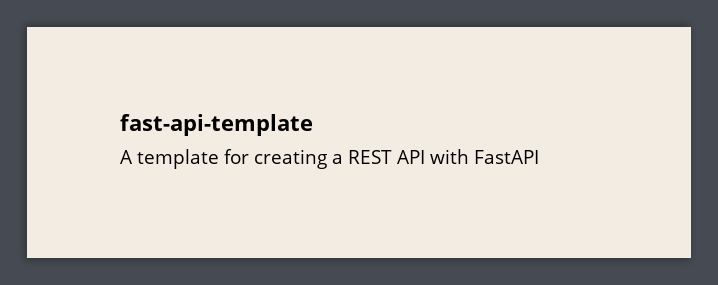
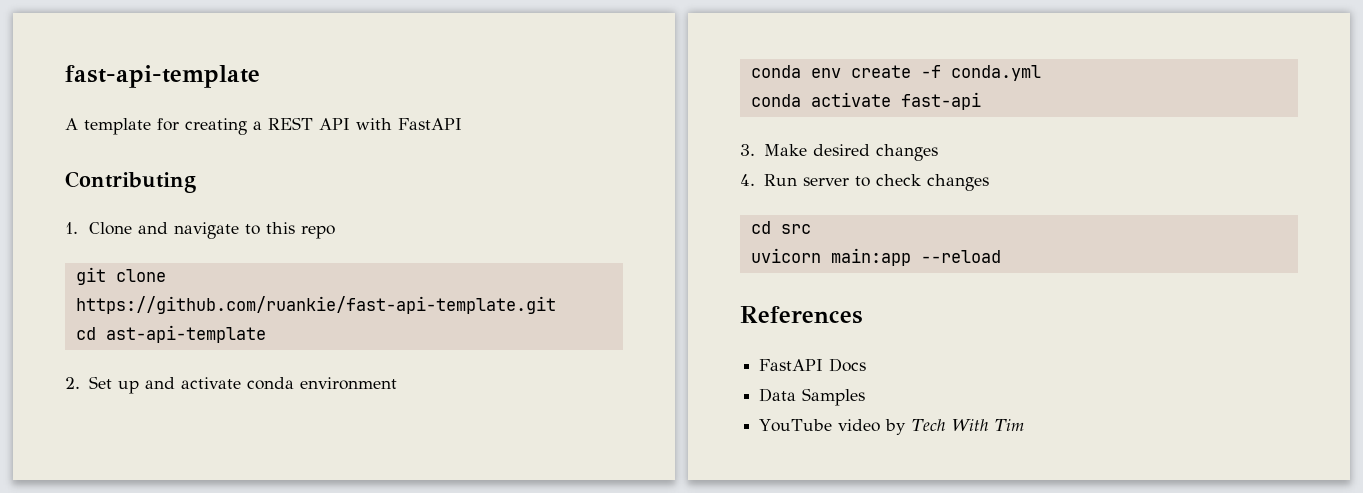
+ Contributing
+ 1. Clone and navigate to this repo
+ git clone https://github.com/ruankie/fast-api-template.git
+ cd ast-api-template
+ 2. Set up and activate conda environment
+ conda env create -f conda.yml
+ conda activate fast-api
+ 3. Make desired changes
+ 4. Run server to check changes
+ cd src
+ uvicorn main:app --reload
+ References
+ FastAPI Docs
+ Data Samples
+ YouTube video by Tech With Tim

